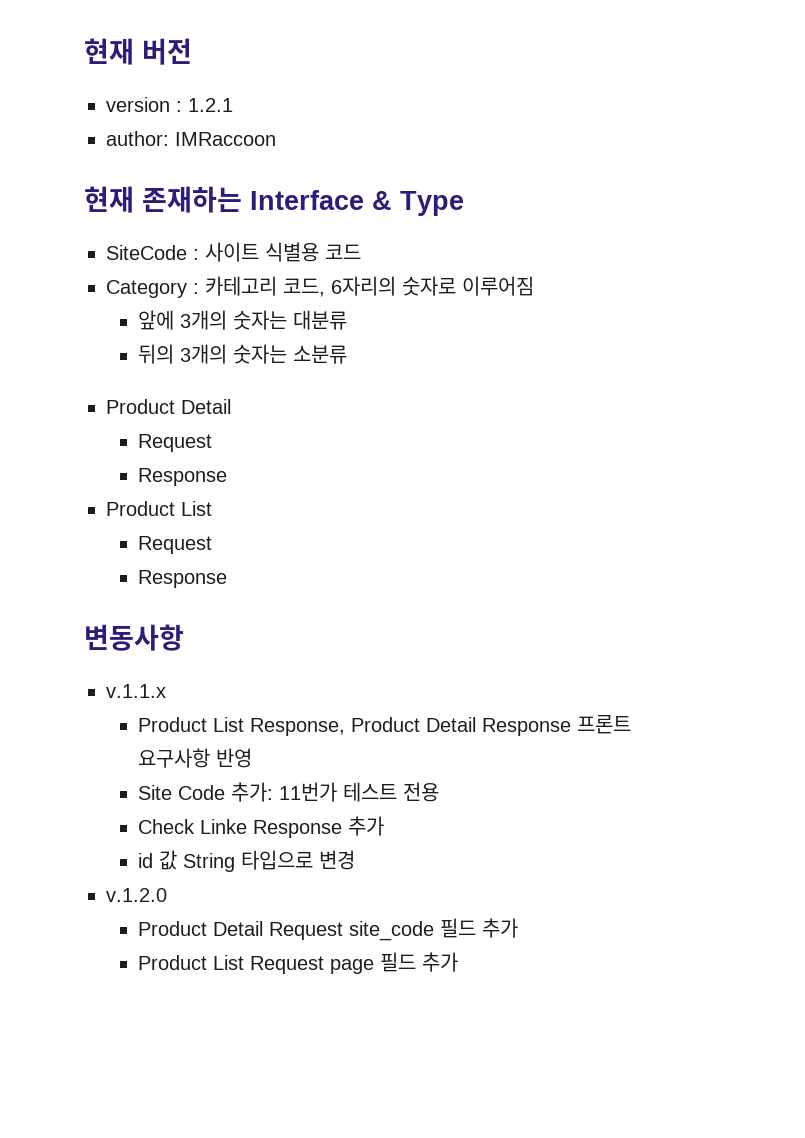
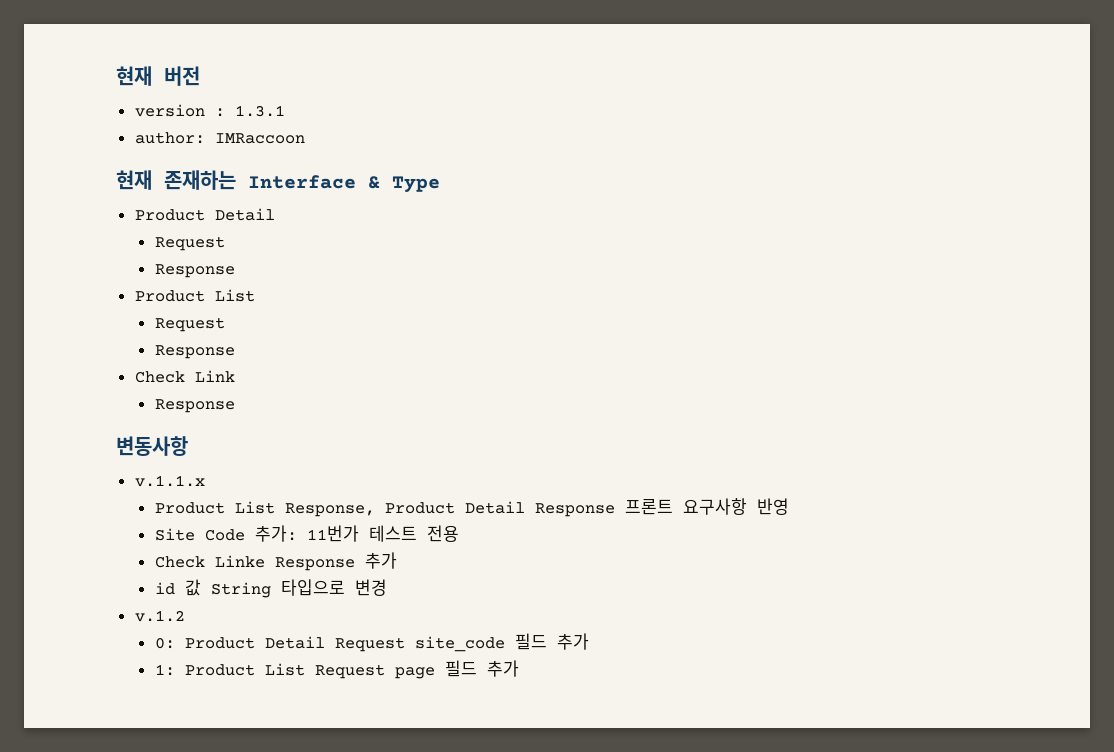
- version : 1.2.1
+ version : 1.3.1
- SiteCode : 사이트 식별용 코드
- Category : 카테고리 코드, 6자리의 숫자로 이루어짐
- 앞에 3개의 숫자는 대분류
- 뒤의 3개의 숫자는 소분류
+ Check Link
+ Response
- v.1.2.0
- Product Detail Request site_code 필드 추가
+ v.1.2
+ 0: Product Detail Request site_code 필드 추가
- Product List Request page 필드 추가
+ 1: Product List Request page 필드 추가

